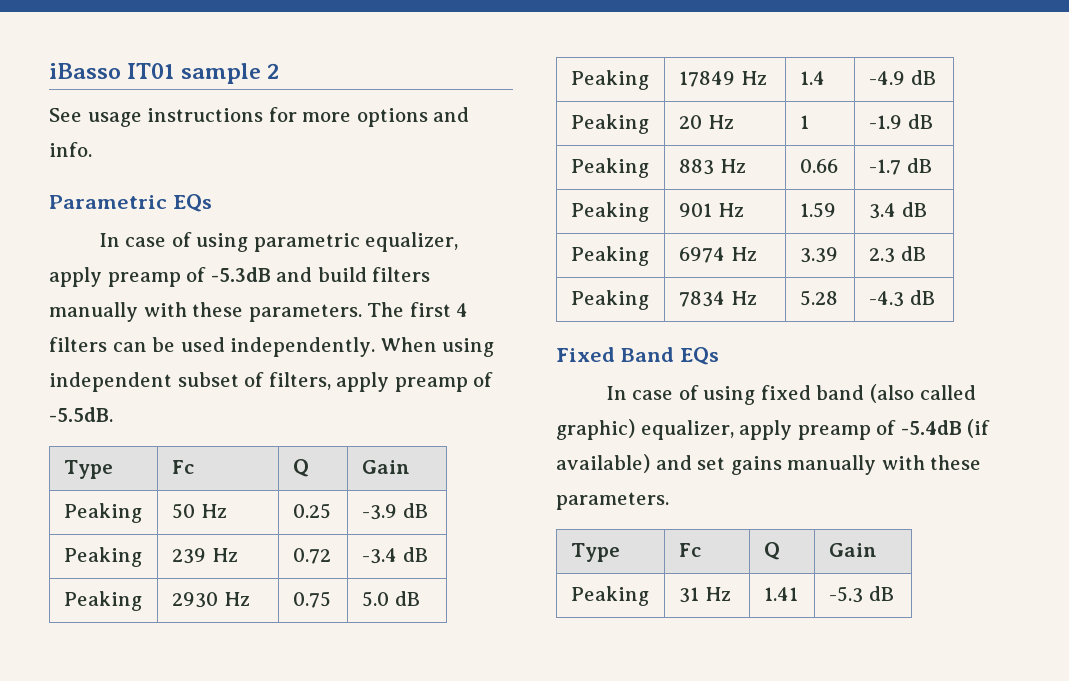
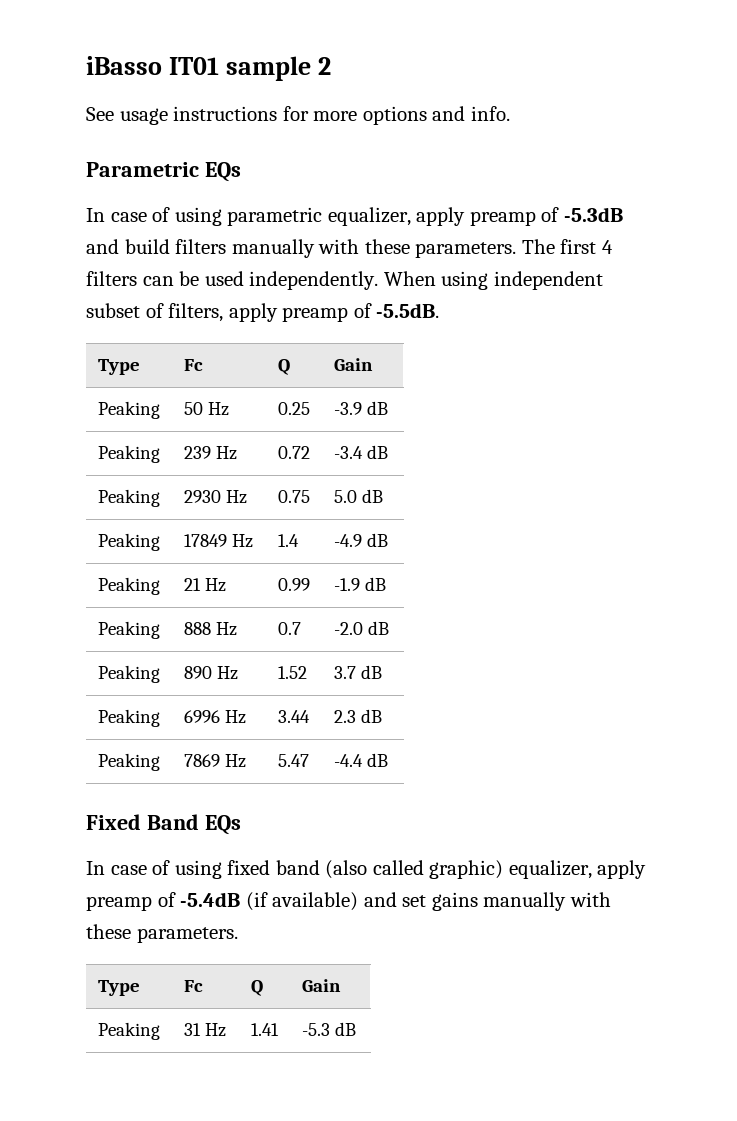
- Peaking | 20 Hz | 1 | -1.9 dB
+ Peaking | 21 Hz | 0.99 | -1.9 dB
- Peaking | 883 Hz | 0.66 | -1.7 dB
- Peaking | 901 Hz | 1.59 | 3.4 dB
- Peaking | 6974 Hz | 3.39 | 2.3 dB
+ Peaking | 888 Hz | 0.7 | -2.0 dB
+ Peaking | 890 Hz | 1.52 | 3.7 dB
+ Peaking | 6996 Hz | 3.44 | 2.3 dB
- Peaking | 7834 Hz | 5.28 | -4.3 dB
+ Peaking | 7869 Hz | 5.47 | -4.4 dB

